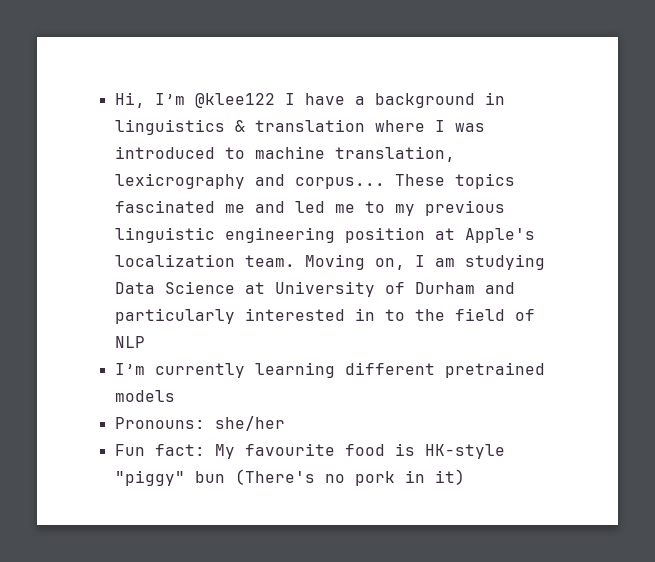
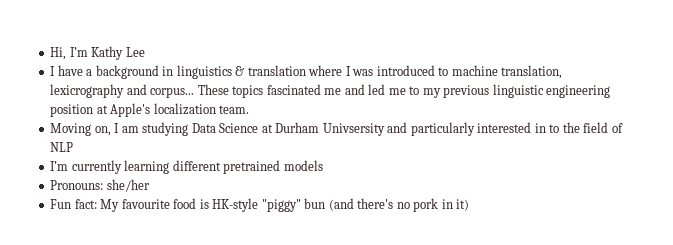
- Hi, I’m @klee122 I have a background in linguistics & translation where I was introduced to machine translation, lexicrography and corpus...
+ Hi, I’m Kathy Lee
+ I have a background in linguistics & translation where I was introduced to machine translation, lexicrography and corpus...
- These topics fascinated me and led me to my previous linguistic engineering position at Apple's localization team. Moving on, I am studying Data Science at University of Durham and particularly interested in to the field of NLP
+ These topics fascinated me and led me to my previous linguistic engineering position at Apple's localization team.
+ Moving on, I am studying Data Science at Durham Univsersity and particularly interested in to the field of NLP
- Fun fact: My favourite food is HK-style "piggy" bun (There's no pork in it)
+ Fun fact: My favourite food is HK-style "piggy" bun (and there's no pork in it)

